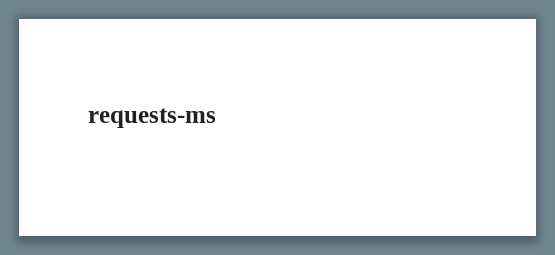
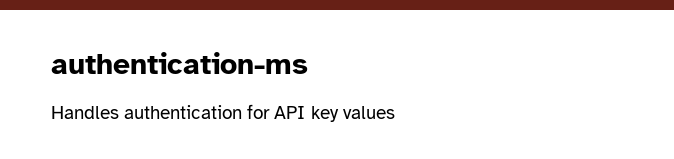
- requests-ms
+ authentication-ms
+ Handles authentication for API key values

